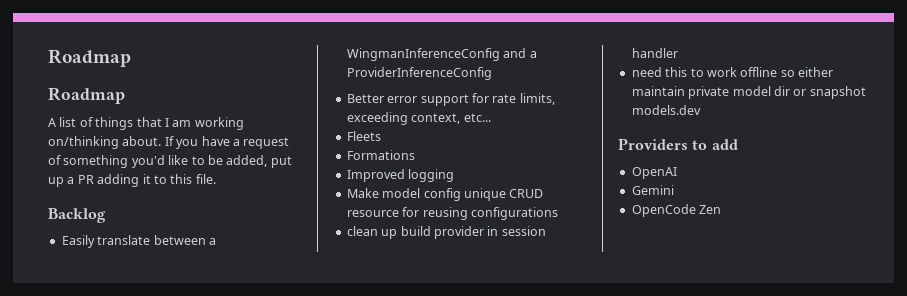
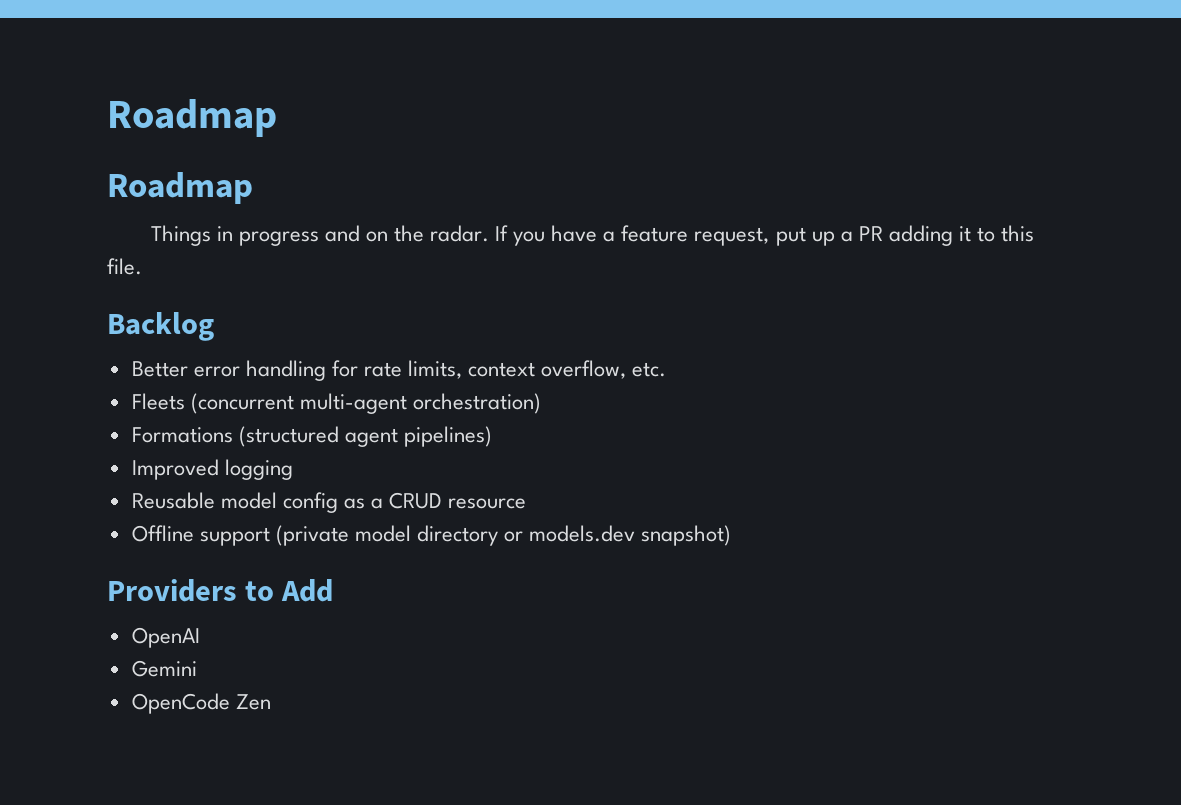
- A list of things that I am working on/thinking about. If you have a request of something you'd like to be added, put up a PR adding it to this file.
+ Things in progress and on the radar. If you have a feature request, put up a PR adding it to this file.
- Easily translate between a WingmanInferenceConfig and a ProviderInferenceConfig
- Better error support for rate limits, exceeding context, etc...
- Fleets
- Formations
+ Better error handling for rate limits, context overflow, etc.
+ Fleets (concurrent multi-agent orchestration)
+ Formations (structured agent pipelines)
- Make model config unique CRUD resource for reusing configurations
- clean up build provider in session handler
- need this to work offline so either maintain private model dir or snapshot models.dev
+ Reusable model config as a CRUD resource
+ Offline support (private model directory or models.dev snapshot)
- Providers to add
+ Providers to Add

